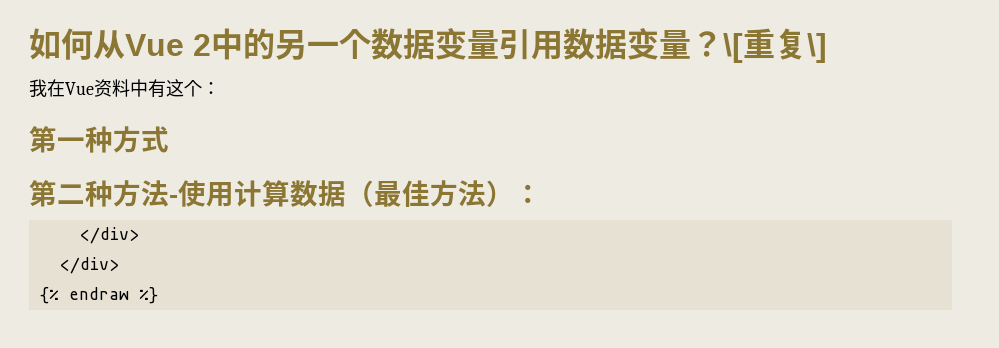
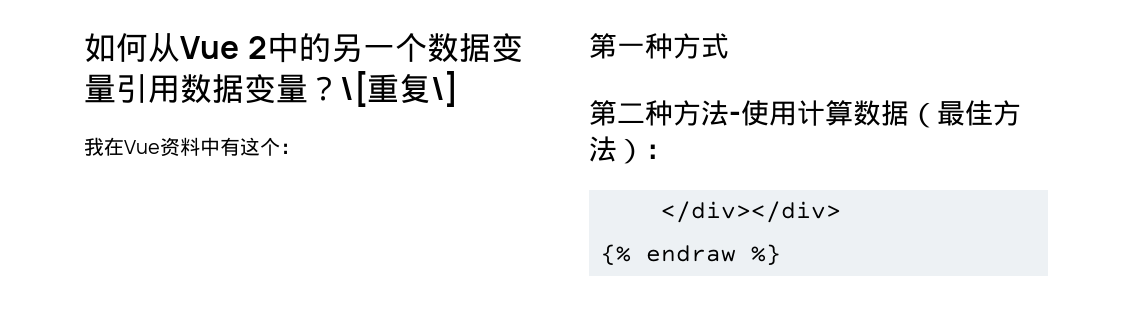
  第二种方法-使用计算数据（最佳方法）：
- </div>
- </div>
+ </div></div>

